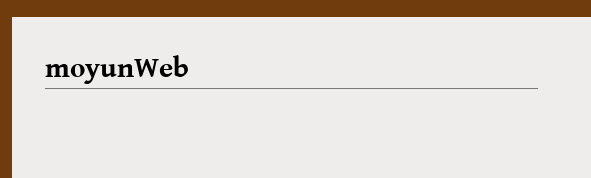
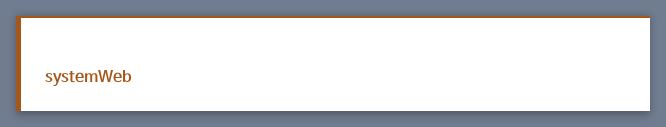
- moyunWeb
+ systemWeb

